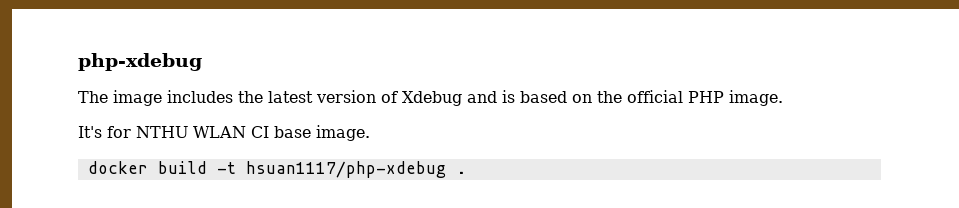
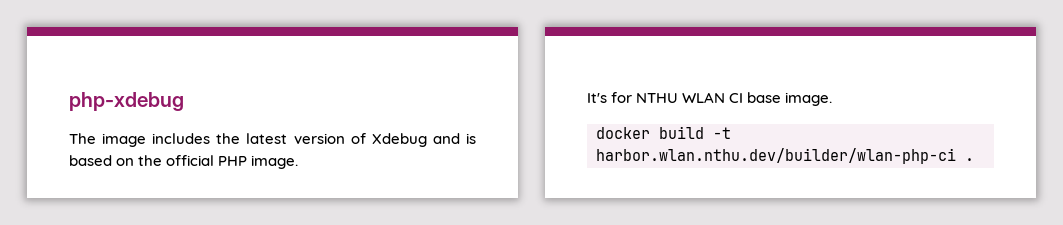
- docker build -t hsuan1117/php-xdebug .
+ docker build -t harbor.wlan.nthu.dev/builder/wlan-php-ci .

